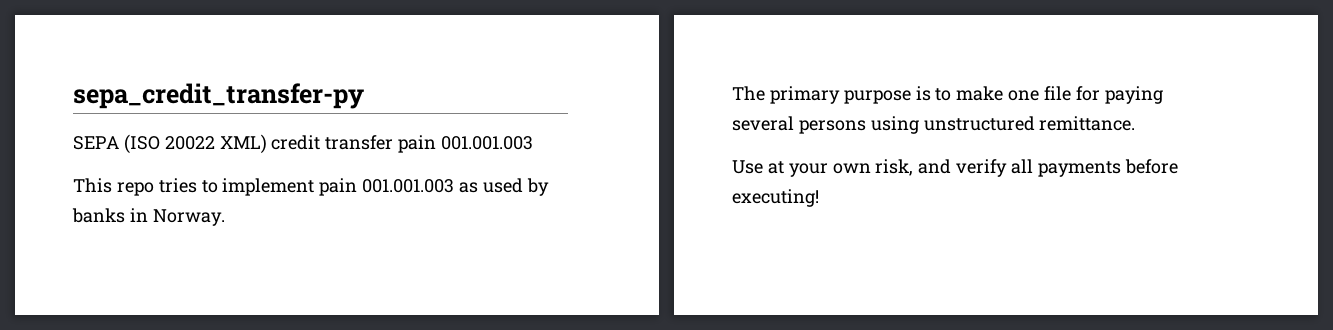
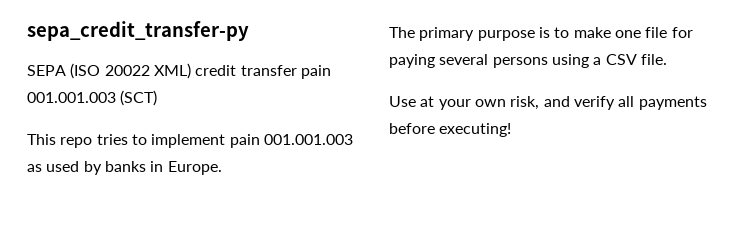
- SEPA (ISO 20022 XML) credit transfer pain 001.001.003
+ SEPA (ISO 20022 XML) credit transfer pain 001.001.003 (SCT)
- This repo tries to implement pain 001.001.003 as used by banks in Norway.
+ This repo tries to implement pain 001.001.003 as used by banks in Europe.
- The primary purpose is to make one file for paying several persons using unstructured remittance.
+ The primary purpose is to make one file for paying several persons using a CSV file.

